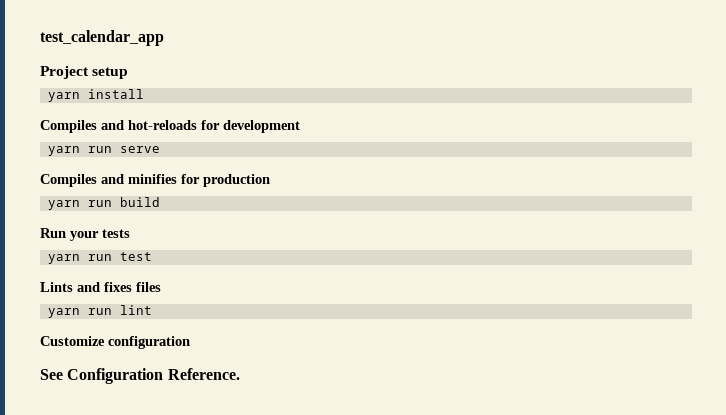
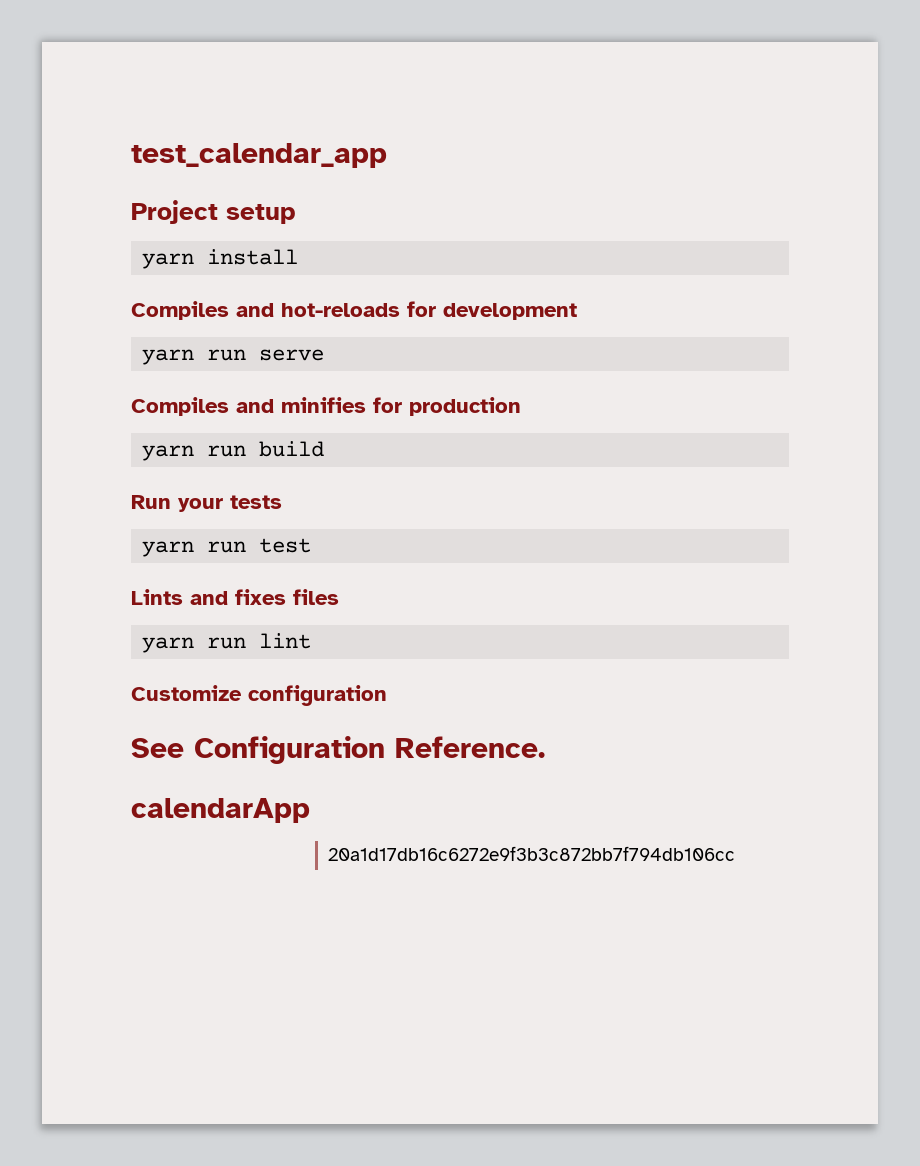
+ calendarApp
+ 20a1d17db16c6272e9f3b3c872bb7f794db106cc

